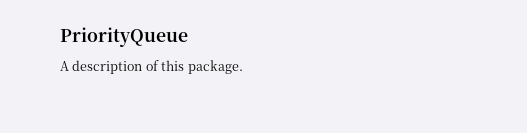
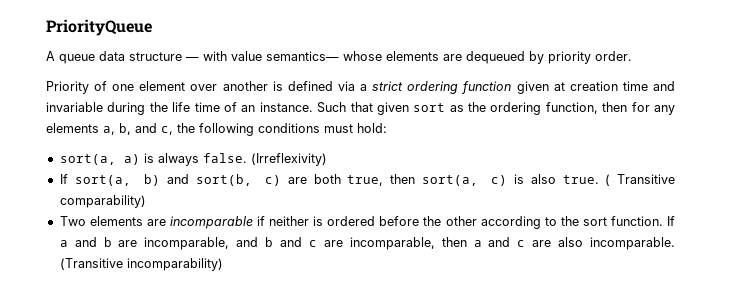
- A description of this package.
+ A queue data structure — with value semantics— whose elements are dequeued by priority order.
+ Priority of one element over another is defined via a strict ordering function given at creation time and invariable during the life time of an instance. Such that given sort as the ordering function, then for any elements a, b, and c, the following conditions must hold:
+ sort(a, a) is always false. (Irreflexivity)
+ If sort(a, b) and sort(b, c) are both true, then sort(a, c) is also true. ( Transitive comparability)
+ Two elements are incomparable if neither is ordered before the other according to the sort function. If a and b are incomparable, and b and c are incomparable, then a and c are also incomparable. (Transitive incomparability)

